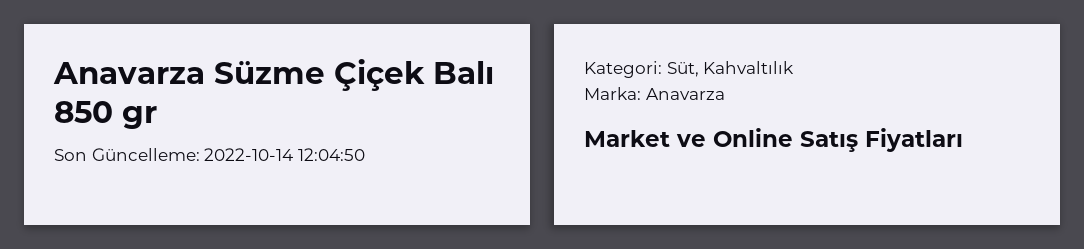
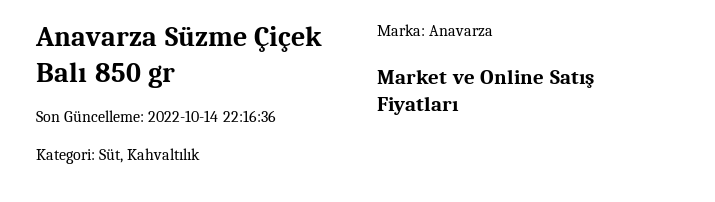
- Son Güncelleme: 2022-10-14 12:04:50
+ Son Güncelleme: 2022-10-14 22:16:36

